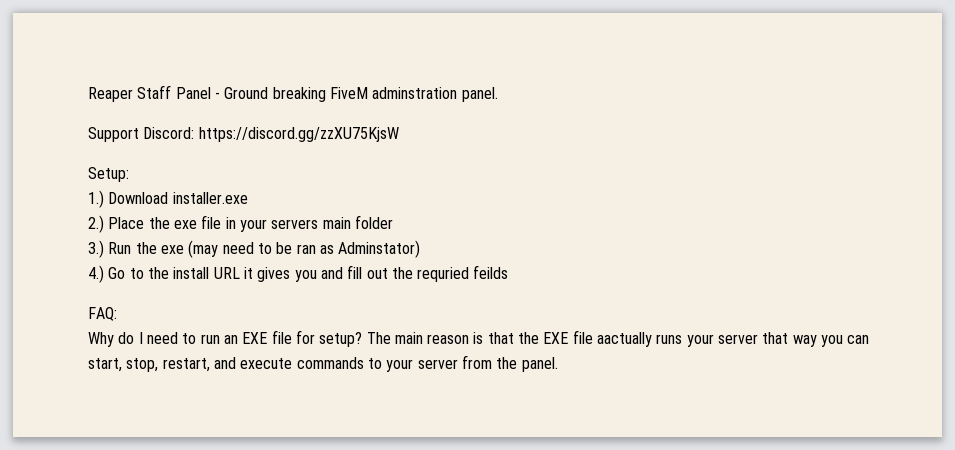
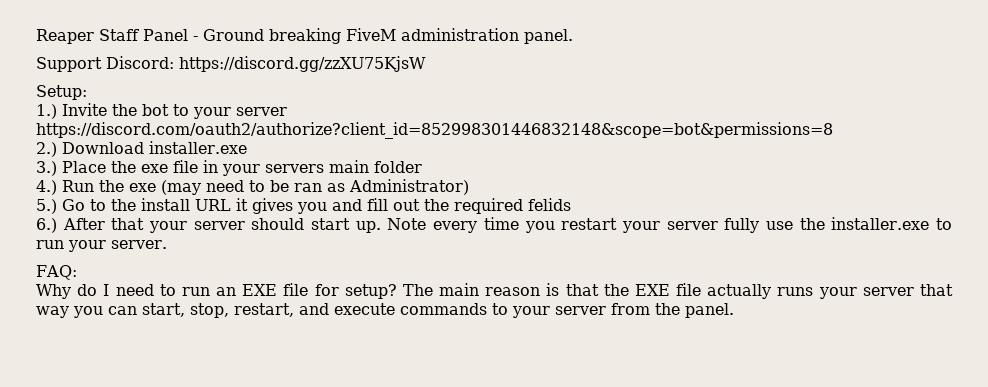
- Reaper Staff Panel - Ground breaking FiveM adminstration panel.
+ Reaper Staff Panel - Ground breaking FiveM administration panel.
- 1.) Download installer.exe
+ 1.) Invite the bot to your server https://discord.com/oauth2/authorize?client_id=852998301446832148&scope=bot&permissions=8
+ 2.) Download installer.exe
- 2.) Place the exe file in your servers main folder
+ 3.) Place the exe file in your servers main folder
- 3.) Run the exe (may need to be ran as Adminstator)
- 4.) Go to the install URL it gives you and fill out the requried feilds
+ 4.) Run the exe (may need to be ran as Administrator)
+ 5.) Go to the install URL it gives you and fill out the required felids
+ 6.) After that your server should start up. Note every time you restart your server fully use the installer.exe to run your server.
- The main reason is that the EXE file aactually runs your server that way you can start, stop, restart, and execute commands to your server from the panel.
+ The main reason is that the EXE file actually runs your server that way you can start, stop, restart, and execute commands to your server from the panel.

